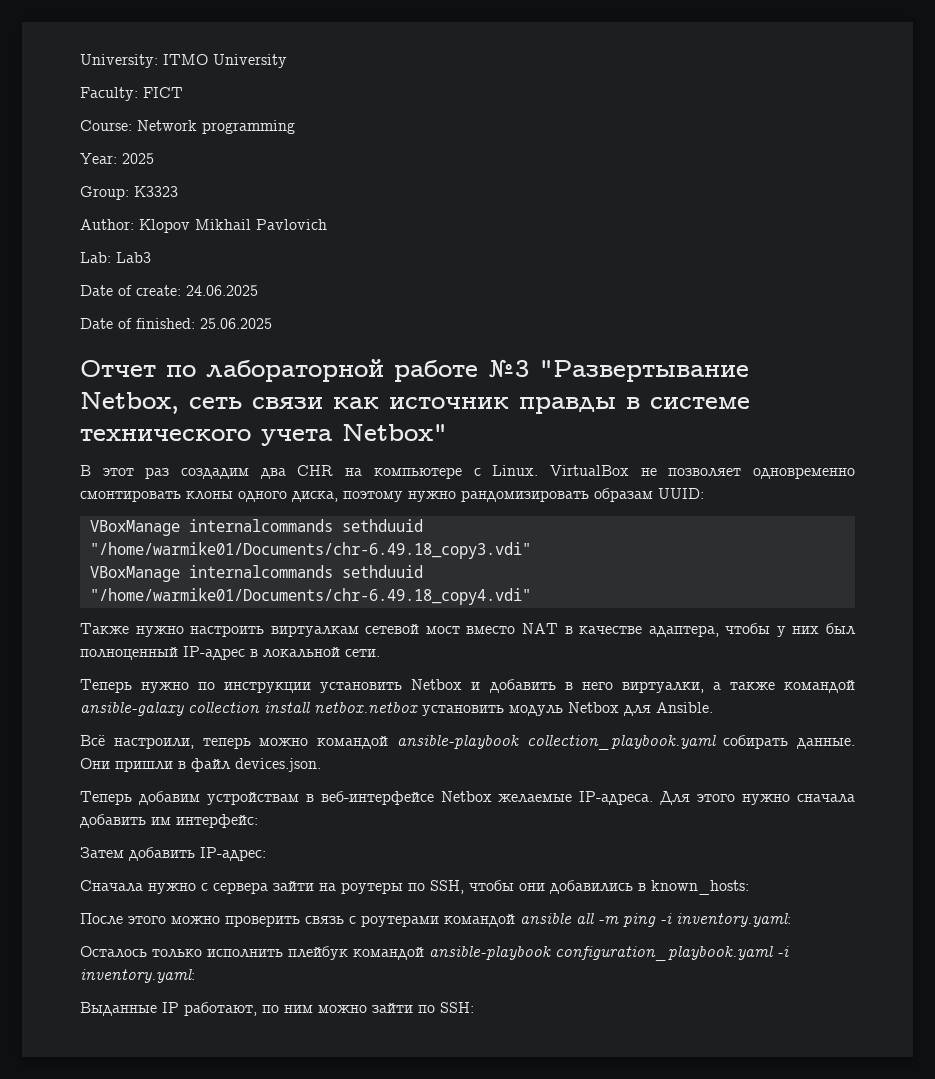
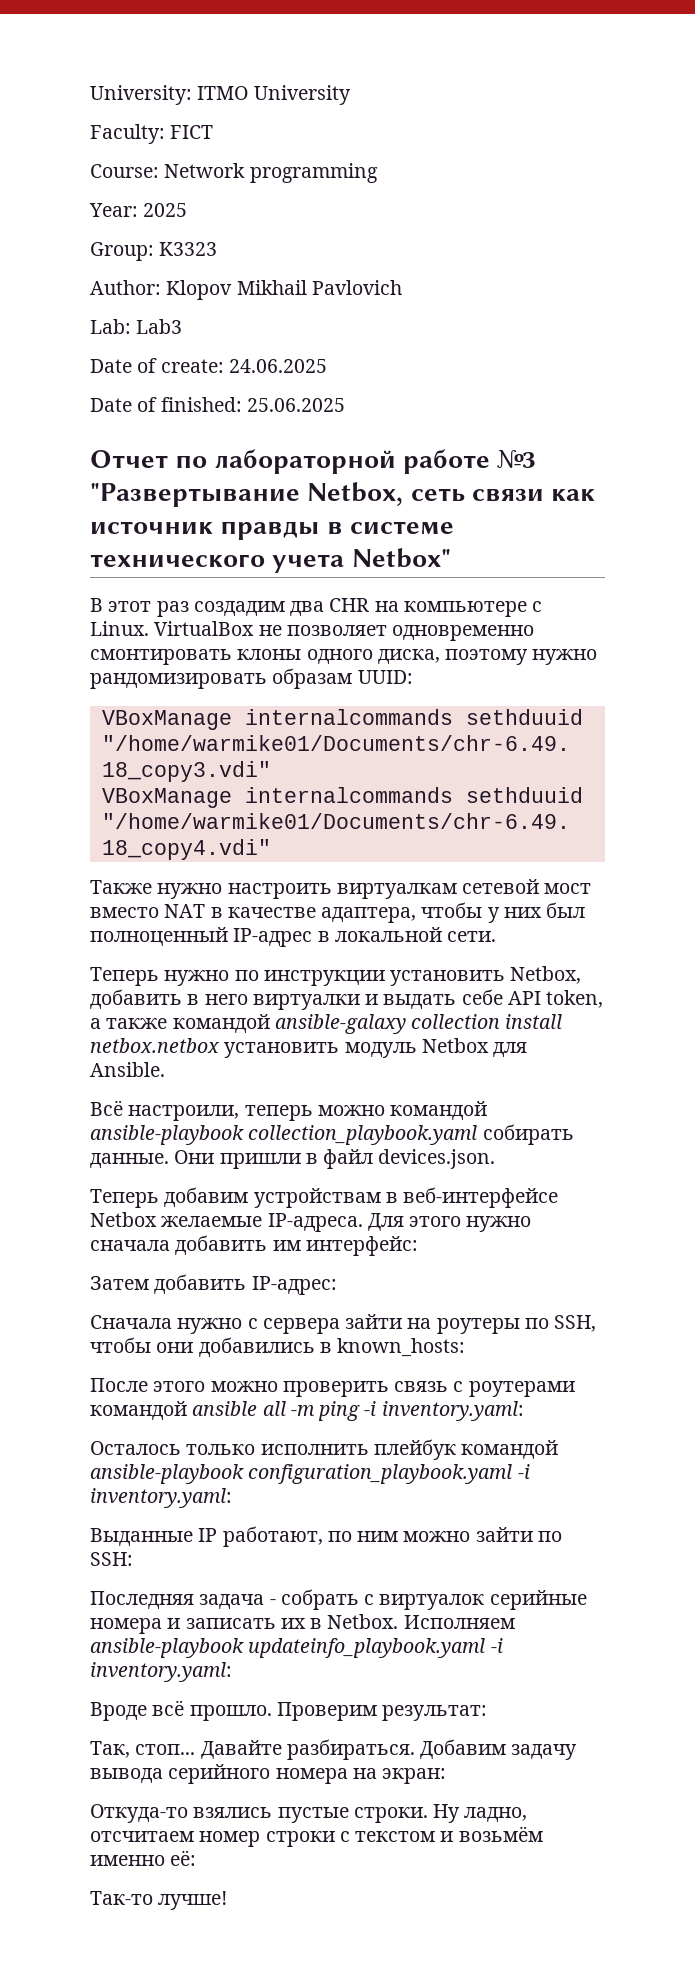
- Теперь нужно по инструкции установить Netbox и добавить в него виртуалки, а также командой ansible-galaxy collection install netbox.netbox установить модуль Netbox для Ansible.
+ Теперь нужно по инструкции установить Netbox, добавить в него виртуалки и выдать себе API token, а также командой ansible-galaxy collection install netbox.netbox установить модуль Netbox для Ansible.
+ Последняя задача - собрать с виртуалок серийные номера и записать их в Netbox. Исполняем ansible-playbook updateinfo_playbook.yaml -i inventory.yaml:
+ Вроде всё прошло. Проверим результат:
+ Так, стоп... Давайте разбираться. Добавим задачу вывода серийного номера на экран:
+ Откуда-то взялись пустые строки. Ну ладно, отсчитаем номер строки с текстом и возьмём именно её:
+ Так-то лучше!

